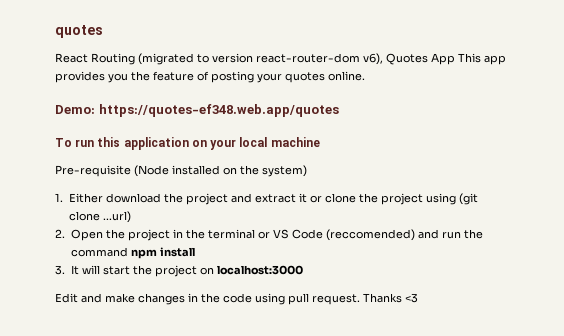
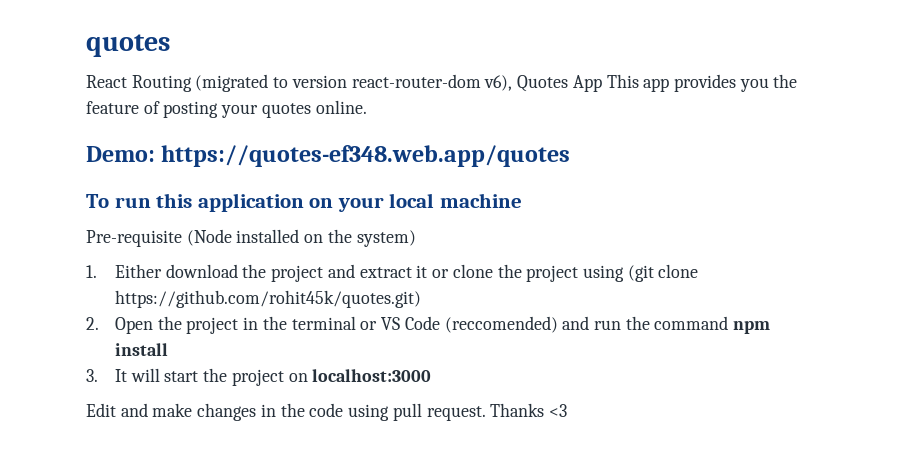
- 1. Either download the project and extract it or clone the project using (git clone ...url)
+ 1. Either download the project and extract it or clone the project using (git clone https://github.com/rohit45k/quotes.git)

